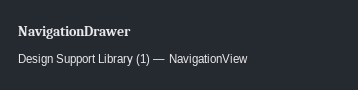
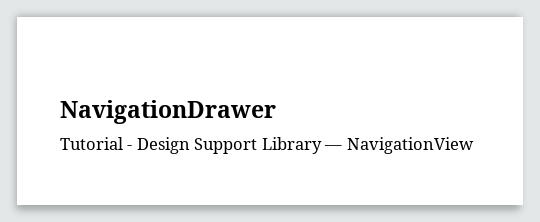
- Design Support Library (1) — NavigationView
+ Tutorial - Design Support Library — NavigationView

